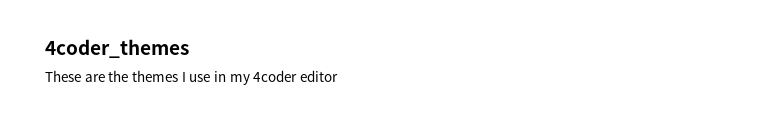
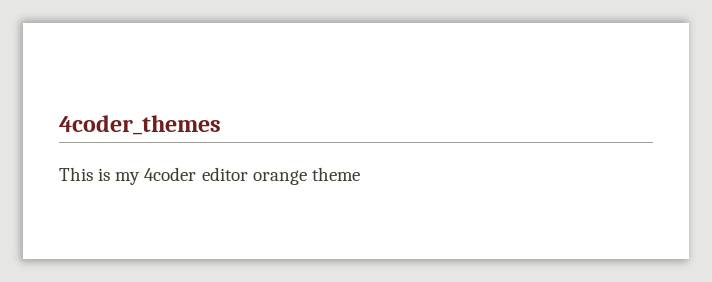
- These are the themes I use in my 4coder editor
+ This is my 4coder editor orange theme

